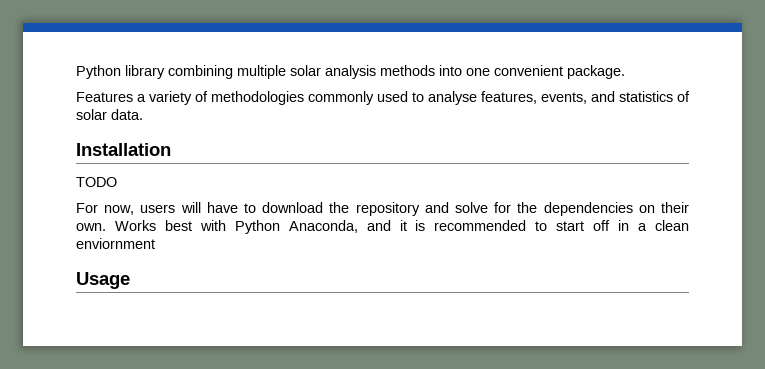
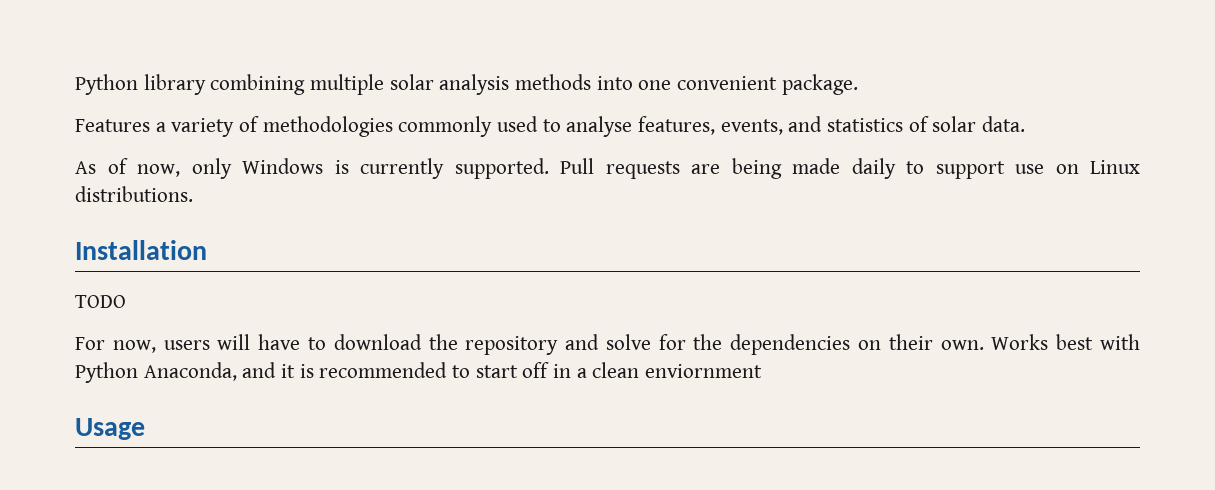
+ As of now, only Windows is currently supported. Pull requests are being made daily to support use on Linux distributions.

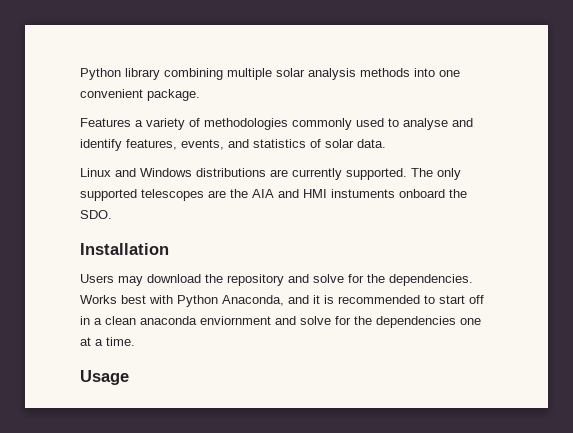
- Features a variety of methodologies commonly used to analyse features, events, and statistics of solar data.
+ Features a variety of methodologies commonly used to analyse and identify features, events, and statistics of solar data.
- As of now, only Windows is currently supported. Pull requests are being made daily to support use on Linux distributions.
+ Linux and Windows distributions are currently supported. The only supported telescopes are the AIA and HMI instuments onboard the SDO.
  Installation
- TODO
- For now, users will have to download the repository and solve for the dependencies on their own.
+ Users may download the repository and solve for the dependencies.
- Works best with Python Anaconda, and it is recommended to start off in a clean enviornment
+ Works best with Python Anaconda, and it is recommended to start off in a clean anaconda enviornment and solve for the dependencies one at a time.

